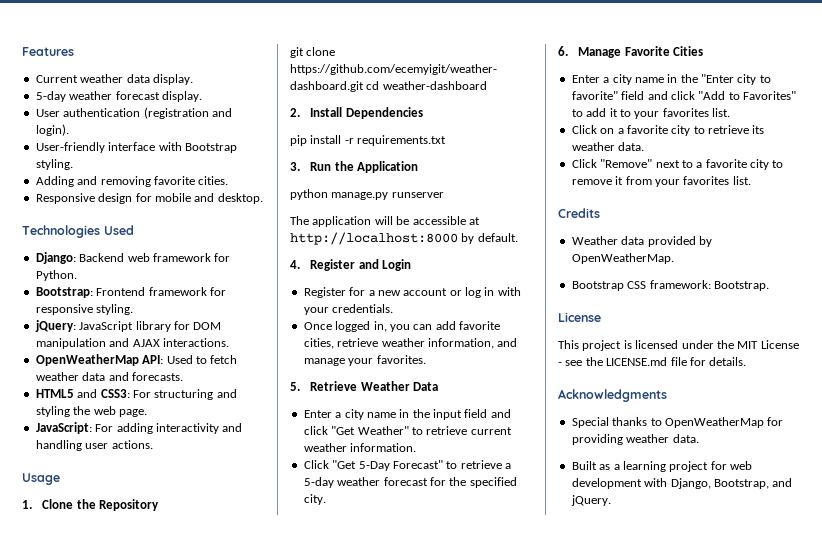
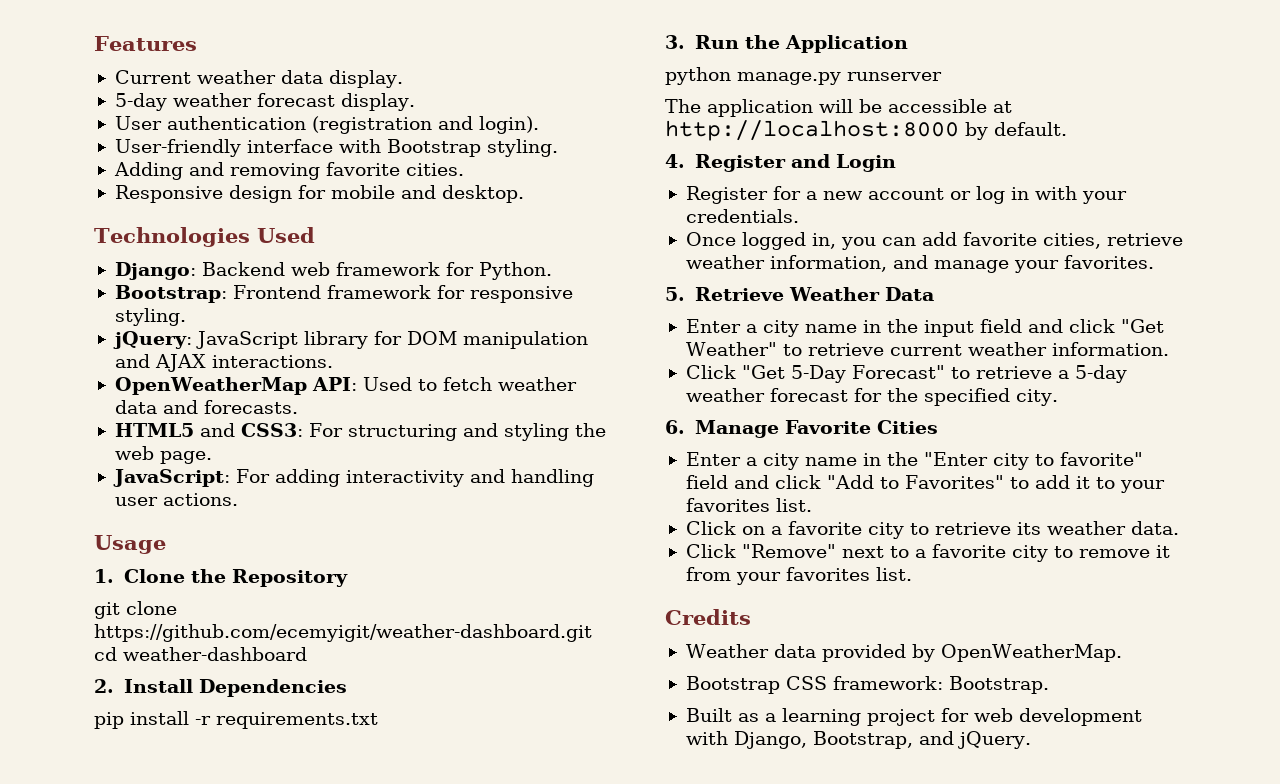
  Bootstrap CSS framework: Bootstrap.
- License
- This project is licensed under the MIT License - see the LICENSE.md file for details.
- Acknowledgments
- Special thanks to OpenWeatherMap for providing weather data.

